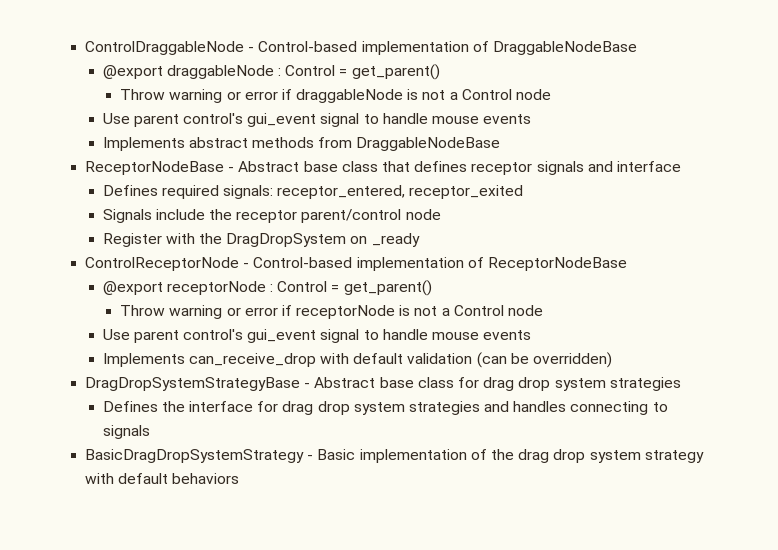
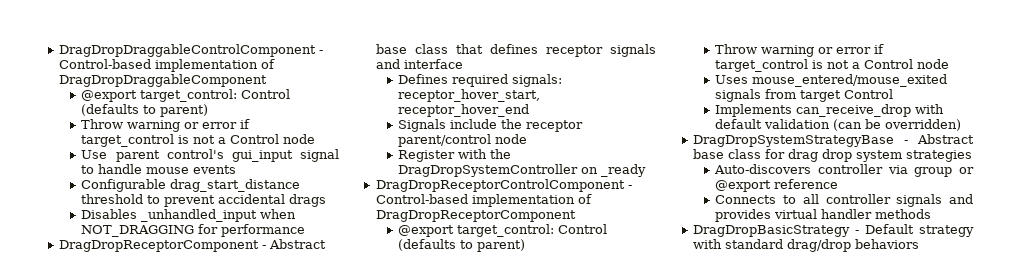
- ControlDraggableNode - Control-based implementation of DraggableNodeBase
- @export draggableNode : Control = get_parent()
- Throw warning or error if draggableNode is not a Control node
- Use parent control's gui_event signal to handle mouse events
- Implements abstract methods from DraggableNodeBase
- ReceptorNodeBase - Abstract base class that defines receptor signals and interface
+ DragDropDraggableControlComponent - Control-based implementation of DragDropDraggableComponent
+ @export target_control: Control (defaults to parent)
+ Throw warning or error if target_control is not a Control node
+ Use parent control's gui_input signal to handle mouse events
+ Configurable drag_start_distance threshold to prevent accidental drags
+ Disables _unhandled_input when NOT_DRAGGING for performance
+ DragDropReceptorComponent - Abstract base class that defines receptor signals and interface
- Defines required signals: receptor_entered, receptor_exited
+ Defines required signals: receptor_hover_start, receptor_hover_end
- Register with the DragDropSystem on _ready
+ Register with the DragDropSystemController on _ready
- ControlReceptorNode - Control-based implementation of ReceptorNodeBase
- @export receptorNode : Control = get_parent()
- Throw warning or error if receptorNode is not a Control node
- Use parent control's gui_event signal to handle mouse events
+ DragDropReceptorControlComponent - Control-based implementation of DragDropReceptorComponent
+ @export target_control: Control (defaults to parent)
+ Throw warning or error if target_control is not a Control node
+ Uses mouse_entered/mouse_exited signals from target Control
- Defines the interface for drag drop system strategies and handles connecting to signals
- BasicDragDropSystemStrategy - Basic implementation of the drag drop system strategy with default behaviors
+ Auto-discovers controller via group or @export reference
+ Connects to all controller signals and provides virtual handler methods
+ DragDropBasicStrategy - Default strategy with standard drag/drop behaviors

